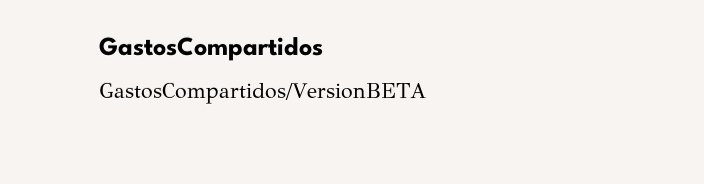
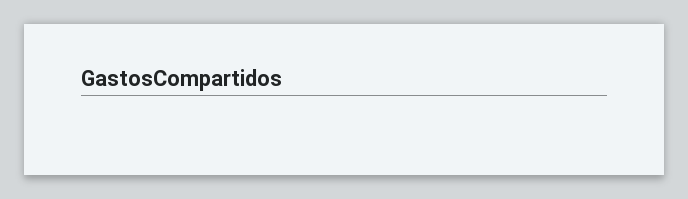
- GastosCompartidos/VersionBETA

